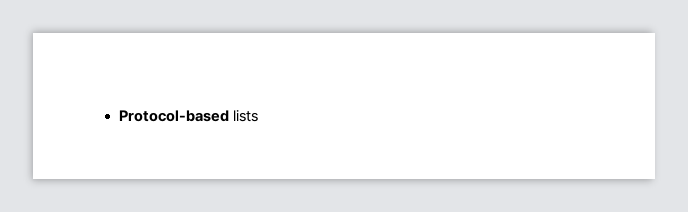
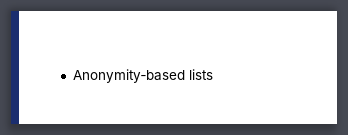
- Protocol-based lists
+ Anonymity‑based lists

